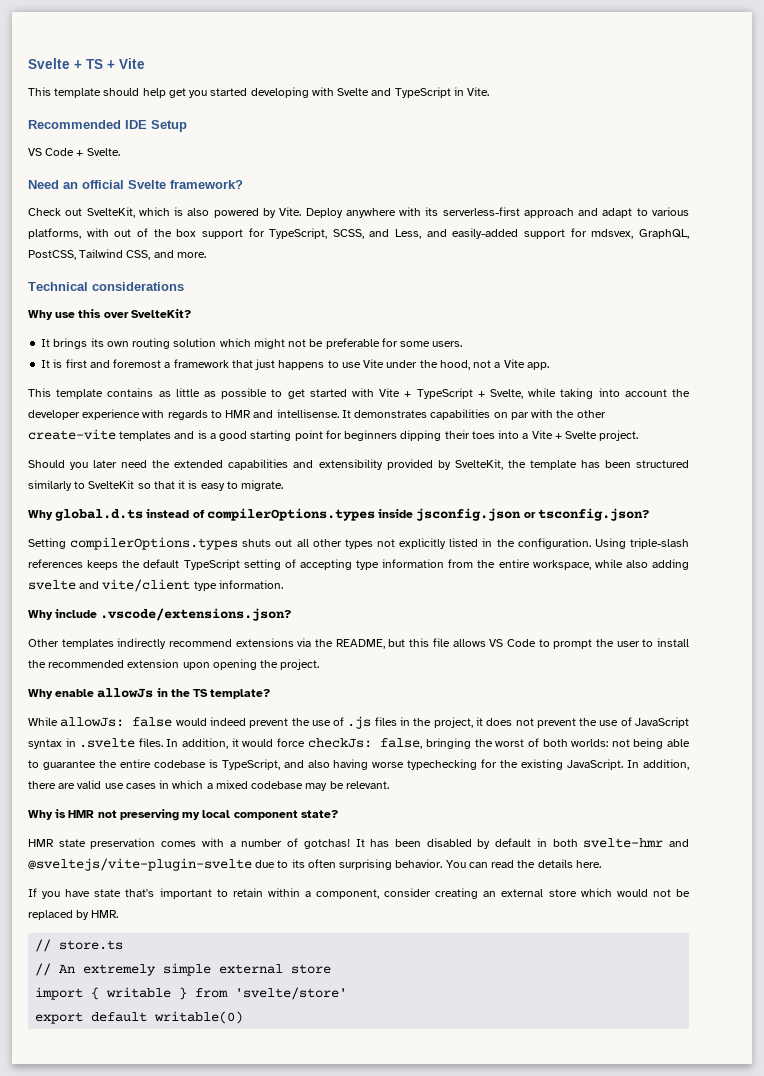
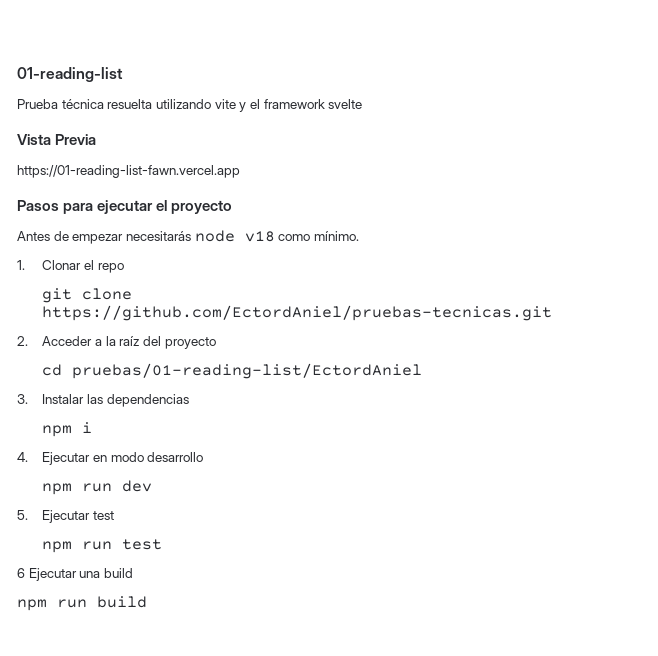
- Svelte + TS + Vite
- This template should help get you started developing with Svelte and TypeScript in Vite.
- Recommended IDE Setup
- VS Code + Svelte.
- Need an official Svelte framework?
- Check out SvelteKit, which is also powered by Vite. Deploy anywhere with its serverless-first approach and adapt to various platforms, with out of the box support for TypeScript, SCSS, and Less, and easily-added support for mdsvex, GraphQL, PostCSS, Tailwind CSS, and more.
- Technical considerations
- Why use this over SvelteKit?
- It brings its own routing solution which might not be preferable for some users.
- It is first and foremost a framework that just happens to use Vite under the hood, not a Vite app.
- This template contains as little as possible to get started with Vite + TypeScript + Svelte, while taking into account the developer experience with regards to HMR and intellisense. It demonstrates capabilities on par with the other create-vite templates and is a good starting point for beginners dipping their toes into a Vite + Svelte project.
- Should you later need the extended capabilities and extensibility provided by SvelteKit, the template has been structured similarly to SvelteKit so that it is easy to migrate.
- Why global.d.ts instead of compilerOptions.types inside jsconfig.json or tsconfig.json?
- Setting compilerOptions.types shuts out all other types not explicitly listed in the configuration. Using triple-slash references keeps the default TypeScript setting of accepting type information from the entire workspace, while also adding svelte and vite/client type information.
- Why include .vscode/extensions.json?
- Other templates indirectly recommend extensions via the README, but this file allows VS Code to prompt the user to install the recommended extension upon opening the project.
- Why enable allowJs in the TS template?
- While allowJs: false would indeed prevent the use of .js files in the project, it does not prevent the use of JavaScript syntax in .svelte files. In addition, it would force checkJs: false, bringing the worst of both worlds: not being able to guarantee the entire codebase is TypeScript, and also having worse typechecking for the existing JavaScript. In addition, there are valid use cases in which a mixed codebase may be relevant.
- Why is HMR not preserving my local component state?
- HMR state preservation comes with a number of gotchas! It has been disabled by default in both svelte-hmr and @sveltejs/vite-plugin-svelte due to its often surprising behavior. You can read the details here.
- If you have state that's important to retain within a component, consider creating an external store which would not be replaced by HMR.
- // store.ts
- // An extremely simple external store
- import { writable } from 'svelte/store'
- export default writable(0)
+ 01-reading-list
+ Prueba técnica resuelta utilizando vite y el framework svelte
+ Vista Previa
+ https://01-reading-list-fawn.vercel.app
+ Pasos para ejecutar el proyecto
+ Antes de empezar necesitarás node v18 como mínimo.
+ 1. Clonar el repo
+ git clone https://github.com/EctordAniel/pruebas-tecnicas.git
+ 2. Acceder a la raíz del proyecto
+ cd pruebas/01-reading-list/EctordAniel
+ 3. Instalar las dependencias
+ npm i
+ 4. Ejecutar en modo desarrollo
+ npm run dev
+ 5. Ejecutar test
+ npm run test
+ 6 Ejecutar una build
+ npm run build

